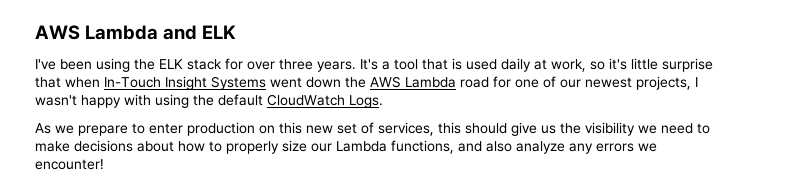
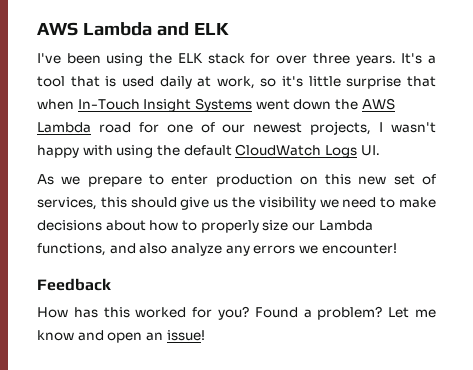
- It's a tool that is used daily at work, so it's little surprise that when In-Touch Insight Systems went down the AWS Lambda road for one of our newest projects, I wasn't happy with using the default CloudWatch Logs.
+ It's a tool that is used daily at work, so it's little surprise that when In-Touch Insight Systems went down the AWS Lambda road for one of our newest projects, I wasn't happy with using the default CloudWatch Logs UI.
+ Feedback
+ How has this worked for you? Found a problem? Let me know and open an issue!

